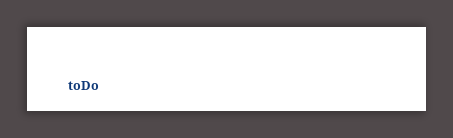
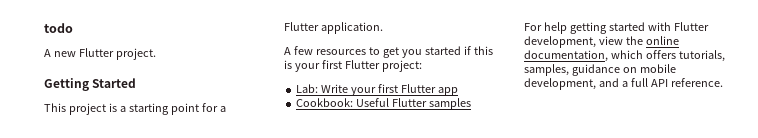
- toDo
+ todo
+ A new Flutter project.
+ Getting Started
+ This project is a starting point for a Flutter application.
+ A few resources to get you started if this is your first Flutter project:
+ Lab: Write your first Flutter app
+ Cookbook: Useful Flutter samples
+ For help getting started with Flutter development, view the online documentation, which offers tutorials, samples, guidance on mobile development, and a full API reference.

